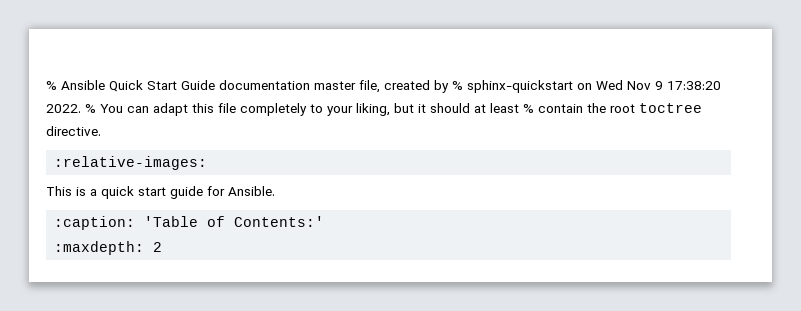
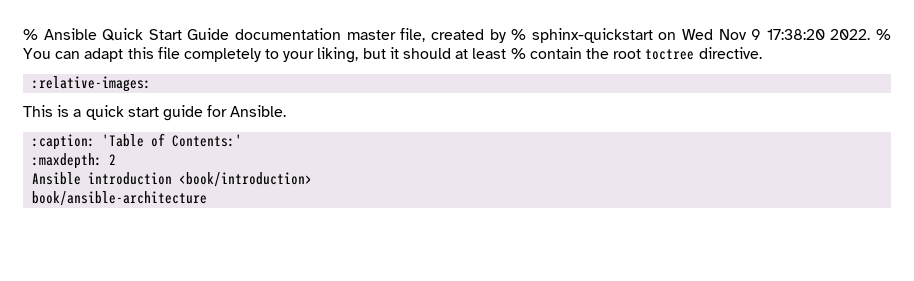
+ Ansible introduction <book/introduction>
+ book/ansible-architecture

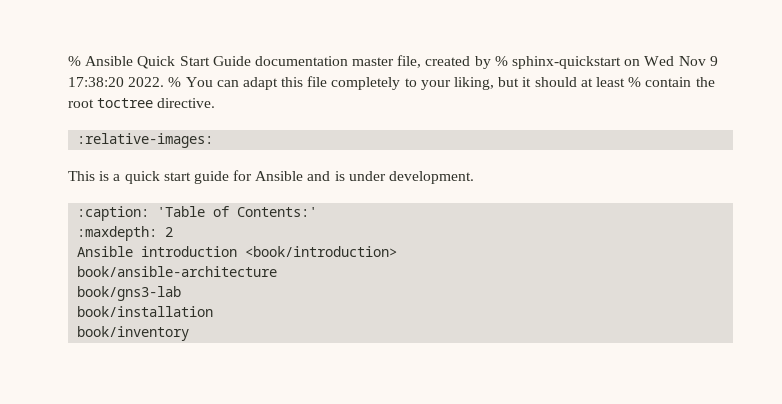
- This is a quick start guide for Ansible.
+ This is a quick start guide for Ansible and is under development.
+ book/gns3-lab
+ book/installation
+ book/inventory

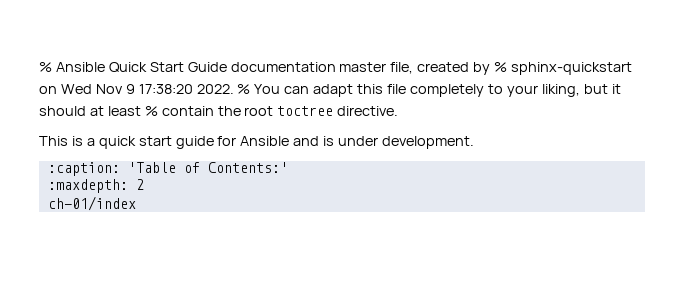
- :relative-images:
- Ansible introduction <book/introduction>
- book/ansible-architecture
- book/gns3-lab
- book/installation
- book/inventory
+ ch-01/index

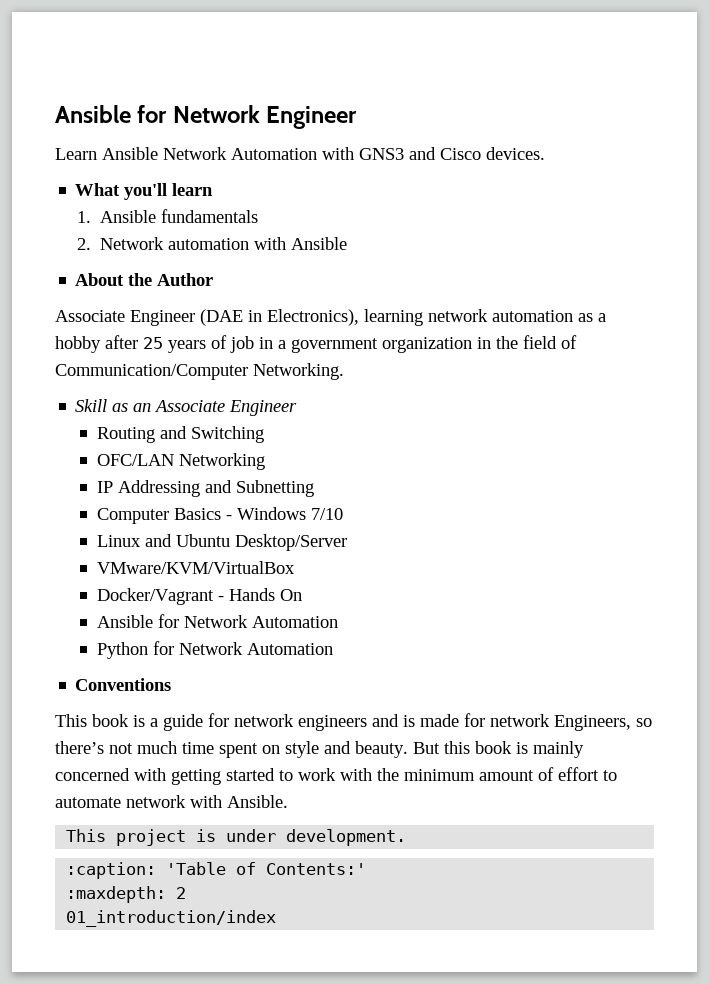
- % Ansible Quick Start Guide documentation master file, created by % sphinx-quickstart on Wed Nov 9 17:38:20 2022. % You can adapt this file completely to your liking, but it should at least % contain the root toctree directive.
- This is a quick start guide for Ansible and is under development.
+ Ansible for Network Engineer
+ Learn Ansible Network Automation with GNS3 and Cisco devices.
+ What you'll learn
+ 1. Ansible fundamentals
+ 2. Network automation with Ansible
+ About the Author
+ Associate Engineer (DAE in Electronics), learning network automation as a hobby after 25 years of job in a government organization in the field of Communication/Computer Networking.
+ Skill as an Associate Engineer
+ Routing and Switching
+ OFC/LAN Networking
+ IP Addressing and Subnetting
+ Computer Basics - Windows 7/10
+ Linux and Ubuntu Desktop/Server
+ VMware/KVM/VirtualBox
+ Docker/Vagrant - Hands On
+ Ansible for Network Automation
+ Python for Network Automation
+ Conventions
+ This book is a guide for network engineers and is made for network Engineers, so there’s not much time spent on style and beauty. But this book is mainly concerned with getting started to work with the minimum amount of effort to automate network with Ansible.
+ This project is under development.
- ch-01/index
+ 01_introduction/index

